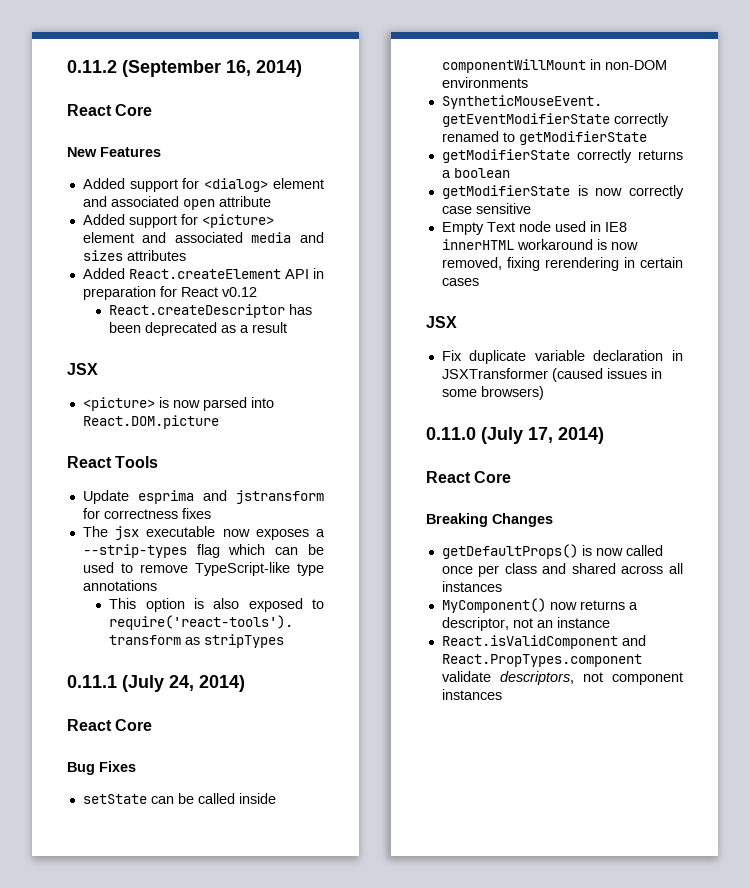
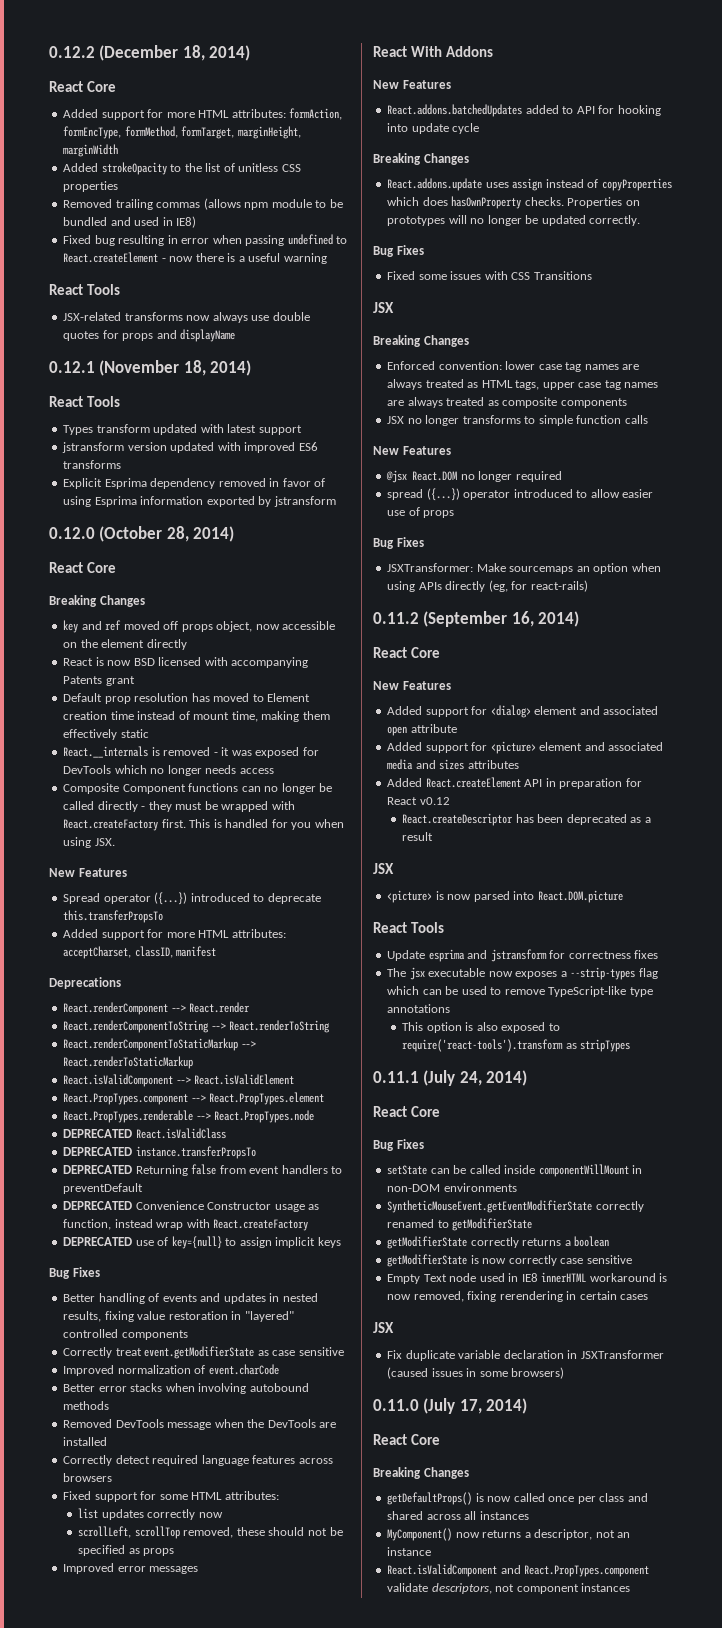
+ 0.12.2 (December 18, 2014)
+ React Core
+ Added support for more HTML attributes: formAction, formEncType, formMethod, formTarget, marginHeight, marginWidth
+ Added strokeOpacity to the list of unitless CSS properties
+ Removed trailing commas (allows npm module to be bundled and used in IE8)
+ Fixed bug resulting in error when passing undefined to React.createElement - now there is a useful warning
+ React Tools
+ JSX-related transforms now always use double quotes for props and displayName
+ 0.12.1 (November 18, 2014)
+ React Tools
+ Types transform updated with latest support
+ jstransform version updated with improved ES6 transforms
+ Explicit Esprima dependency removed in favor of using Esprima information exported by jstransform
+ 0.12.0 (October 28, 2014)
+ React Core
+ Breaking Changes
+ key and ref moved off props object, now accessible on the element directly
+ React is now BSD licensed with accompanying Patents grant
+ Default prop resolution has moved to Element creation time instead of mount time, making them effectively static
+ React.__internals is removed - it was exposed for DevTools which no longer needs access
+ Composite Component functions can no longer be called directly - they must be wrapped with React.createFactory first. This is handled for you when using JSX.
+ New Features
+ Spread operator ({...}) introduced to deprecate this.transferPropsTo
+ Added support for more HTML attributes: acceptCharset, classID, manifest
+ Deprecations
+ React.renderComponent --> React.render
+ React.renderComponentToString --> React.renderToString
+ React.renderComponentToStaticMarkup --> React.renderToStaticMarkup
+ React.isValidComponent --> React.isValidElement
+ React.PropTypes.component --> React.PropTypes.element
+ React.PropTypes.renderable --> React.PropTypes.node
+ DEPRECATED React.isValidClass
+ DEPRECATED instance.transferPropsTo
+ DEPRECATED Returning false from event handlers to preventDefault
+ DEPRECATED Convenience Constructor usage as function, instead wrap with React.createFactory
+ DEPRECATED use of key={null} to assign implicit keys
+ Bug Fixes
+ Better handling of events and updates in nested results, fixing value restoration in "layered" controlled components
+ Correctly treat event.getModifierState as case sensitive
+ Improved normalization of event.charCode
+ Better error stacks when involving autobound methods
+ Removed DevTools message when the DevTools are installed
+ Correctly detect required language features across browsers
+ Fixed support for some HTML attributes:
+ list updates correctly now
+ scrollLeft, scrollTop removed, these should not be specified as props
+ Improved error messages
+ React With Addons
+ New Features
+ React.addons.batchedUpdates added to API for hooking into update cycle
+ Breaking Changes
+ React.addons.update uses assign instead of copyProperties which does hasOwnProperty checks. Properties on prototypes will no longer be updated correctly.
+ Bug Fixes
+ Fixed some issues with CSS Transitions
+ JSX
+ Breaking Changes
+ Enforced convention: lower case tag names are always treated as HTML tags, upper case tag names are always treated as composite components
+ JSX no longer transforms to simple function calls
+ New Features
+ @jsx React.DOM no longer required
+ spread ({...}) operator introduced to allow easier use of props
+ Bug Fixes
+ JSXTransformer: Make sourcemaps an option when using APIs directly (eg, for react-rails)

